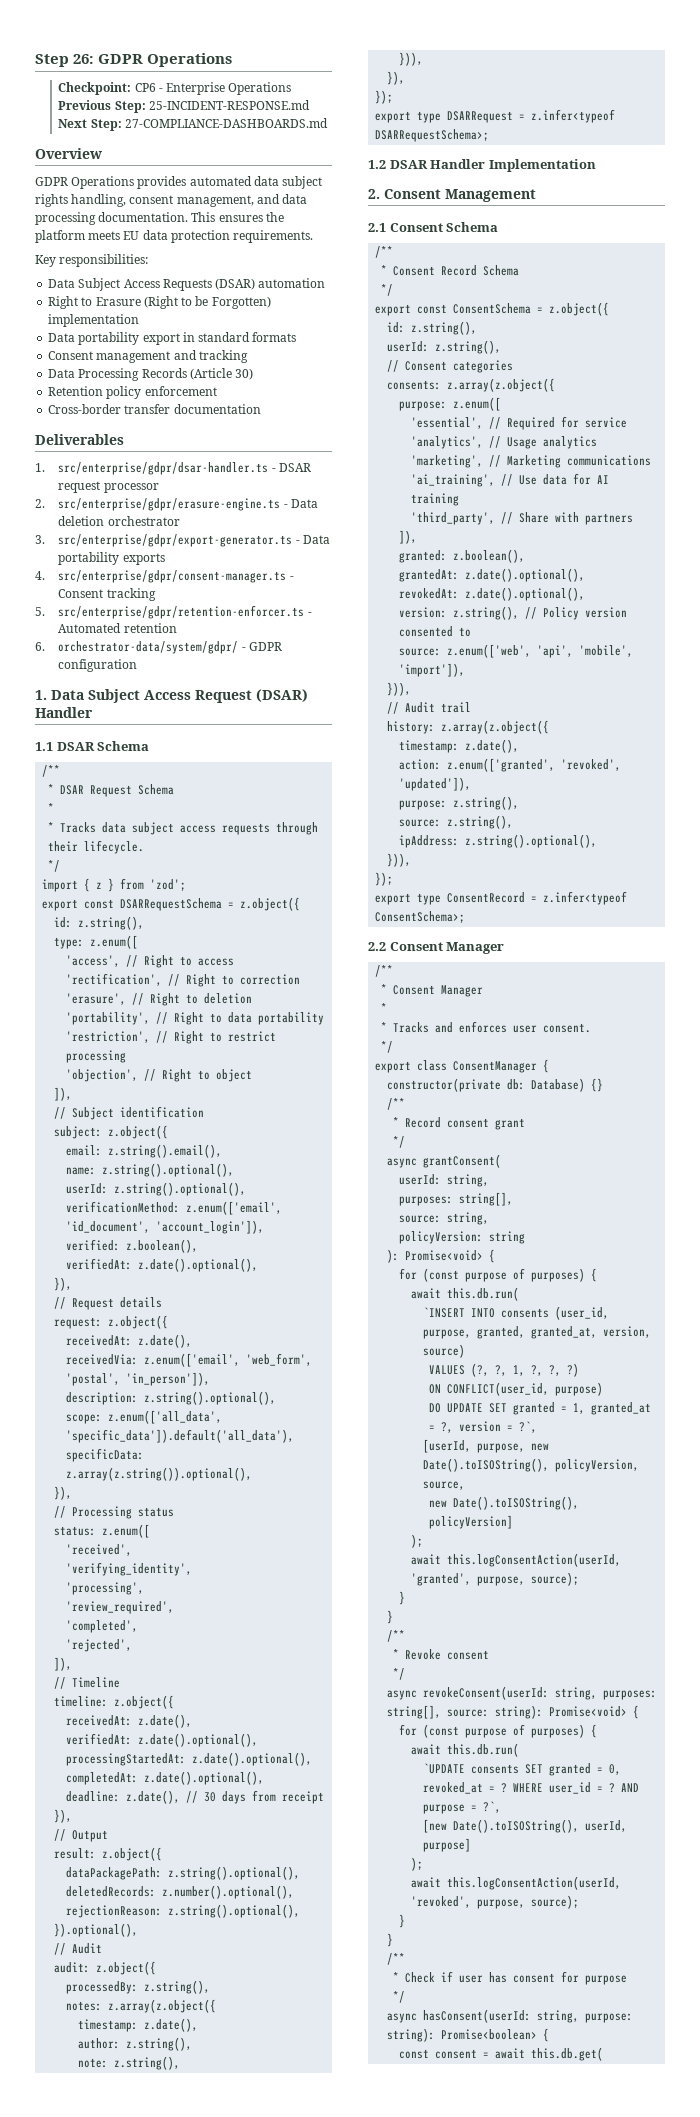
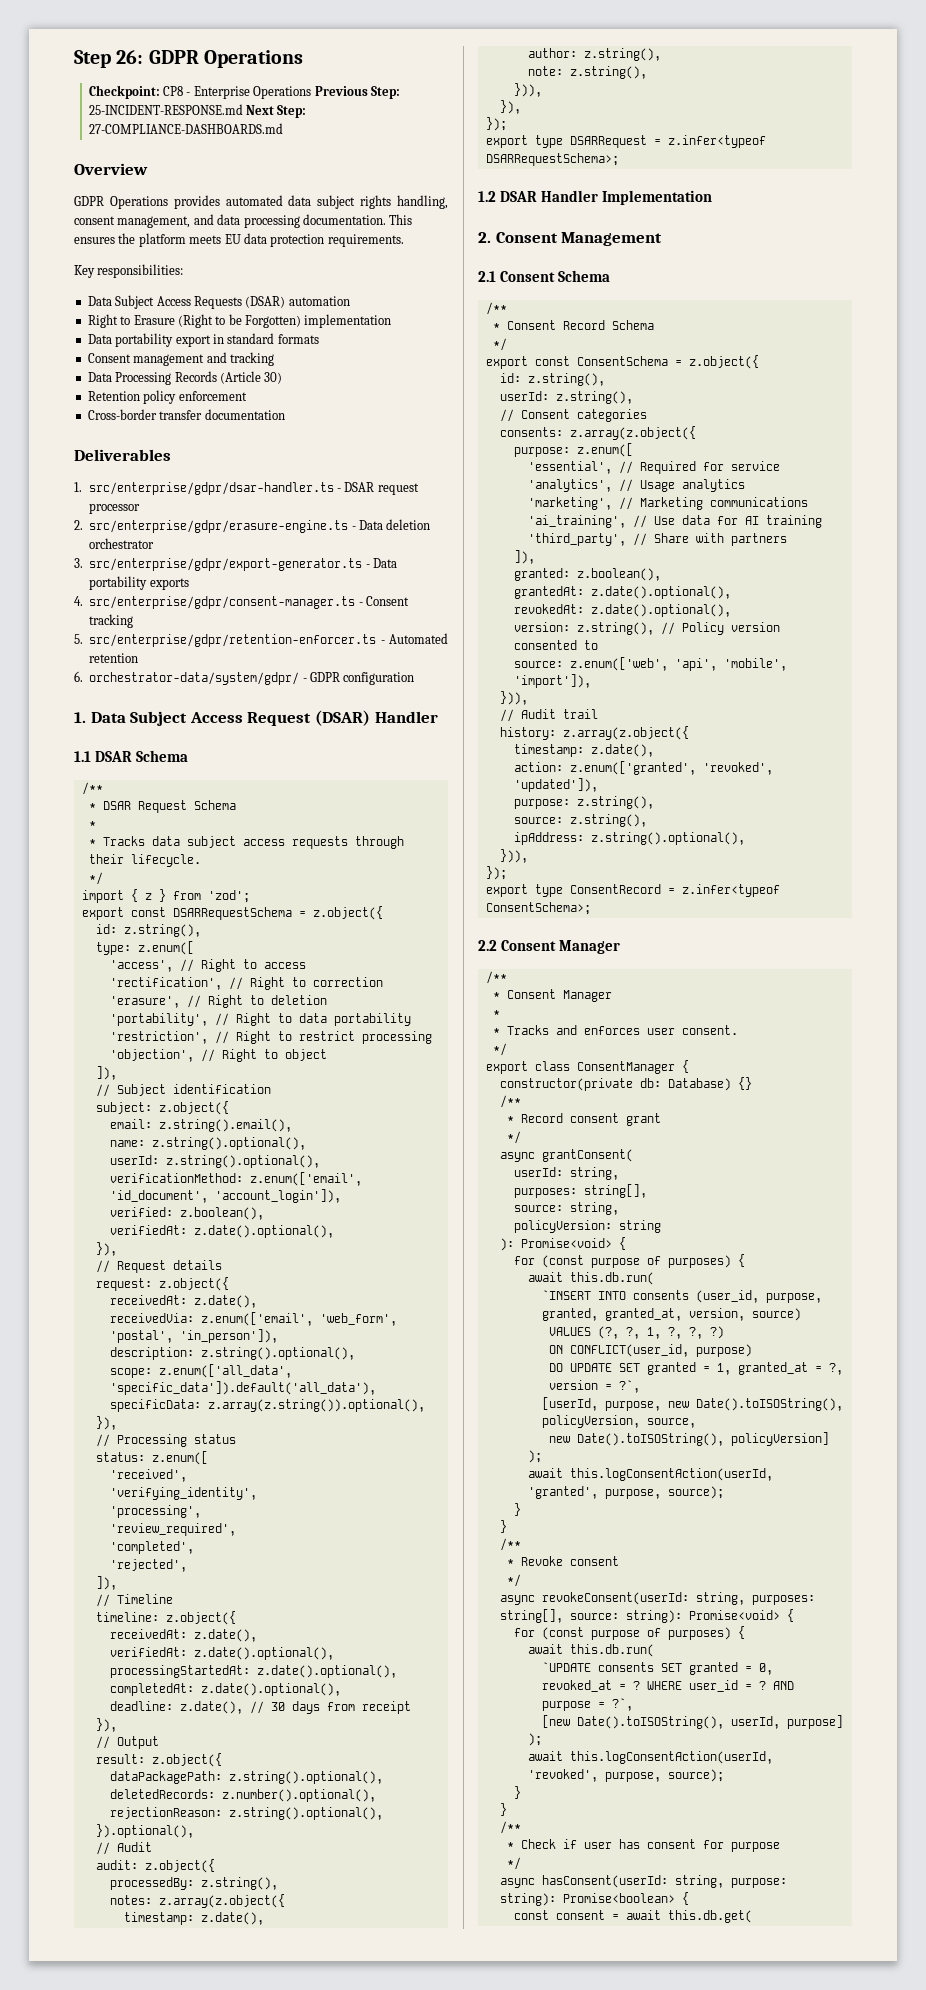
- Checkpoint: CP6 - Enterprise Operations Previous Step: 25-INCIDENT-RESPONSE.md Next Step: 27-COMPLIANCE-DASHBOARDS.md
+ Checkpoint: CP8 - Enterprise Operations Previous Step: 25-INCIDENT-RESPONSE.md Next Step: 27-COMPLIANCE-DASHBOARDS.md

